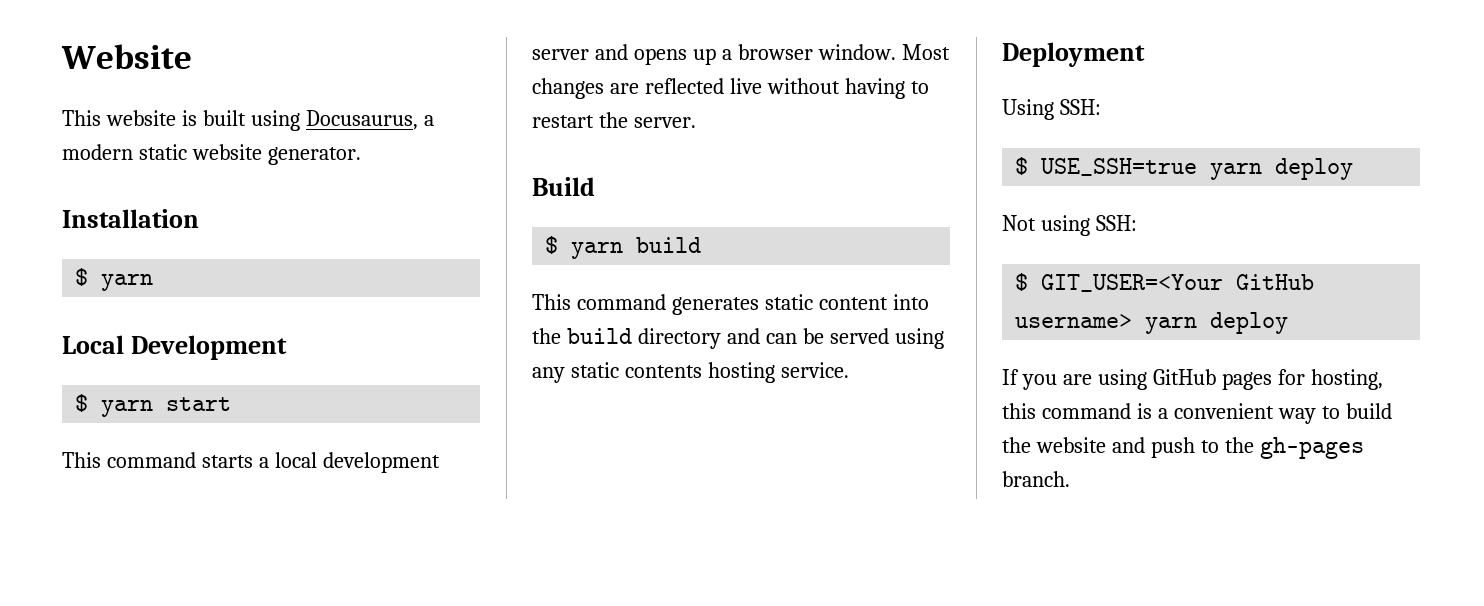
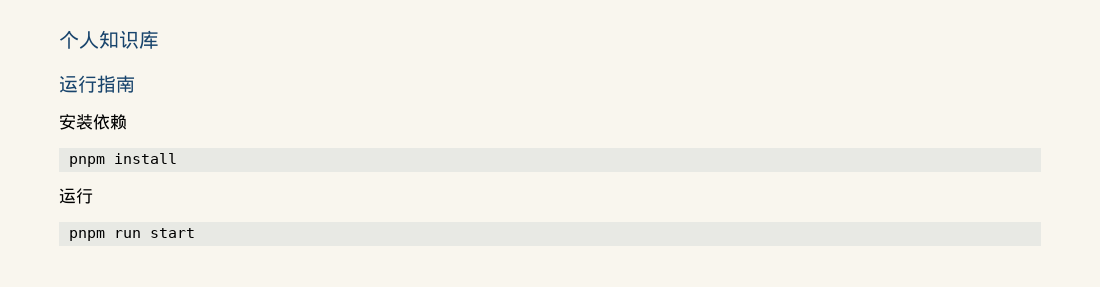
- Website
- This website is built using Docusaurus, a modern static website generator.
- Installation
- $ yarn
- Local Development
- $ yarn start
- This command starts a local development server and opens up a browser window. Most changes are reflected live without having to restart the server.
- Build
- $ yarn build
- This command generates static content into the build directory and can be served using any static contents hosting service.
- Deployment
- Using SSH:
- $ USE_SSH=true yarn deploy
- Not using SSH:
- $ GIT_USER=<Your GitHub username> yarn deploy
- If you are using GitHub pages for hosting, this command is a convenient way to build the website and push to the gh-pages branch.
+ 个人知识库
+ 运行指南
+ 安装依赖
+ pnpm install
+ 运行
+ pnpm run start

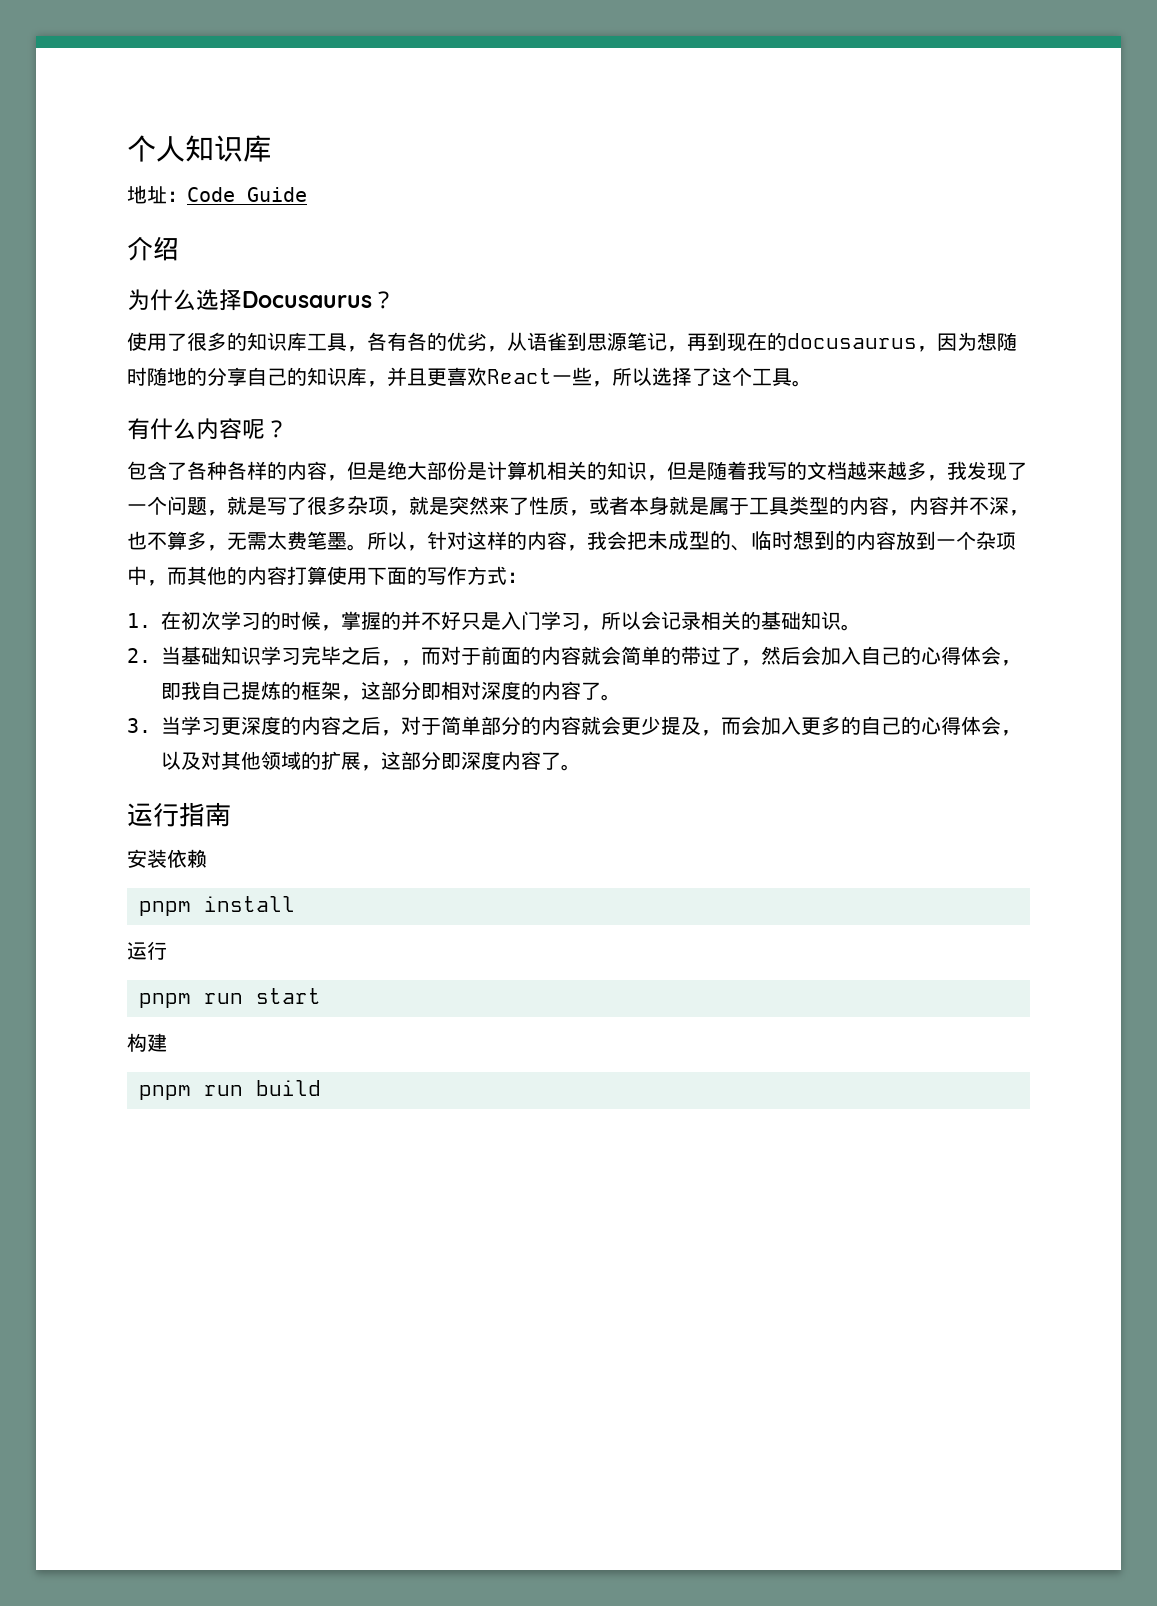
+ 地址：Code Guide
+ 介绍
+ 为什么选择Docusaurus？
+ 使用了很多的知识库工具，各有各的优劣，从语雀到思源笔记，再到现在的docusaurus，因为想随时随地的分享自己的知识库，并且更喜欢React一些，所以选择了这个工具。
+ 有什么内容呢？
+ 包含了各种各样的内容，但是绝大部份是计算机相关的知识，但是随着我写的文档越来越多，我发现了一个问题，就是写了很多杂项，就是突然来了性质，或者本身就是属于工具类型的内容，内容并不深，也不算多，无需太费笔墨。所以，针对这样的内容，我会把未成型的、临时想到的内容放到一个杂项中，而其他的内容打算使用下面的写作方式：
+ 1.在初次学习的时候，掌握的并不好只是入门学习，所以会记录相关的基础知识。
+ 2.当基础知识学习完毕之后，，而对于前面的内容就会简单的带过了，然后会加入自己的心得体会，即我自己提炼的框架，这部分即相对深度的内容了。
+ 3.当学习更深度的内容之后，对于简单部分的内容就会更少提及，而会加入更多的自己的心得体会，以及对其他领域的扩展，这部分即深度内容了。
+ 构建
+ pnpm run build

